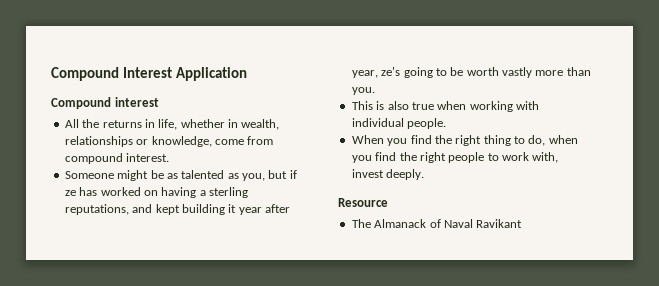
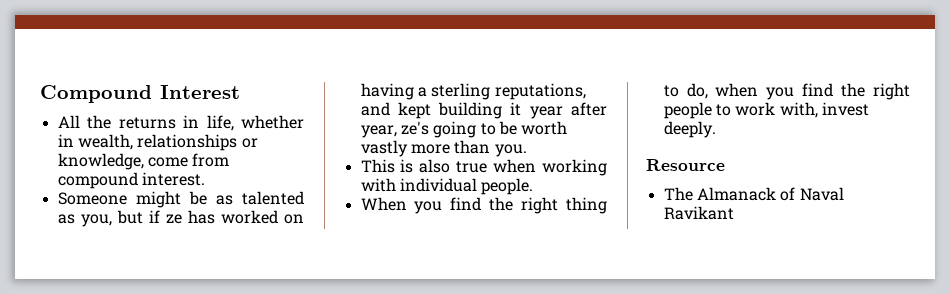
- Compound Interest Application
- Compound interest
+ Compound Interest

